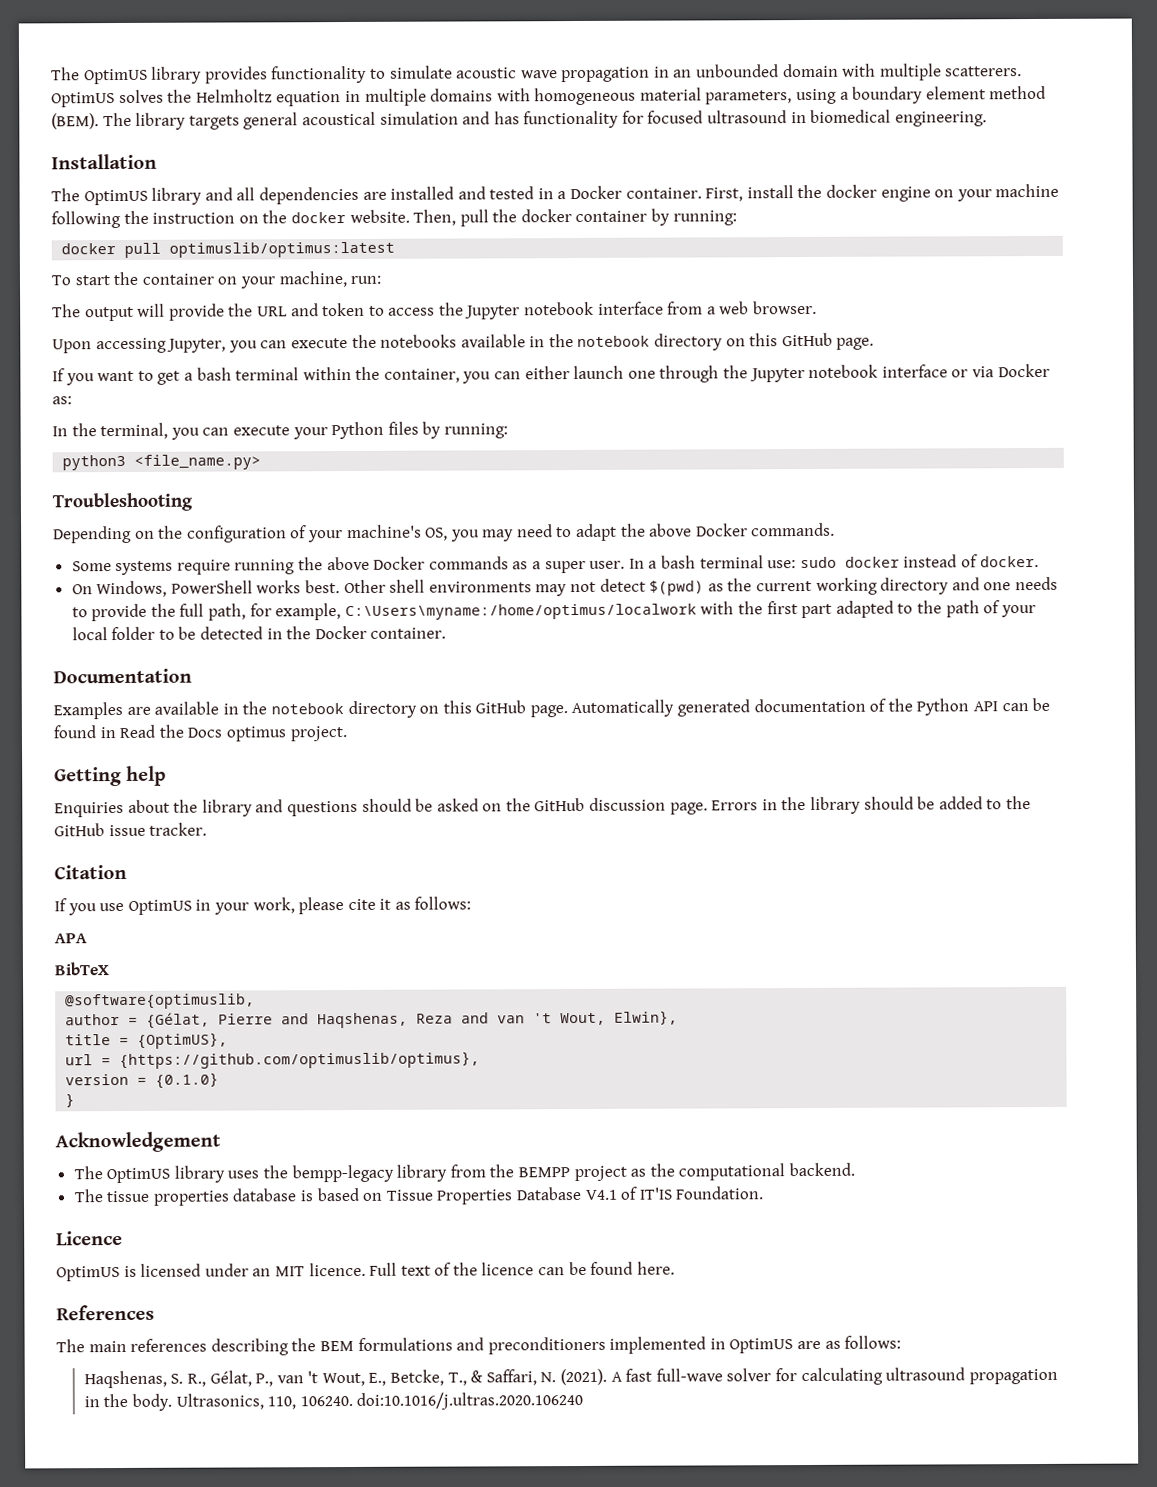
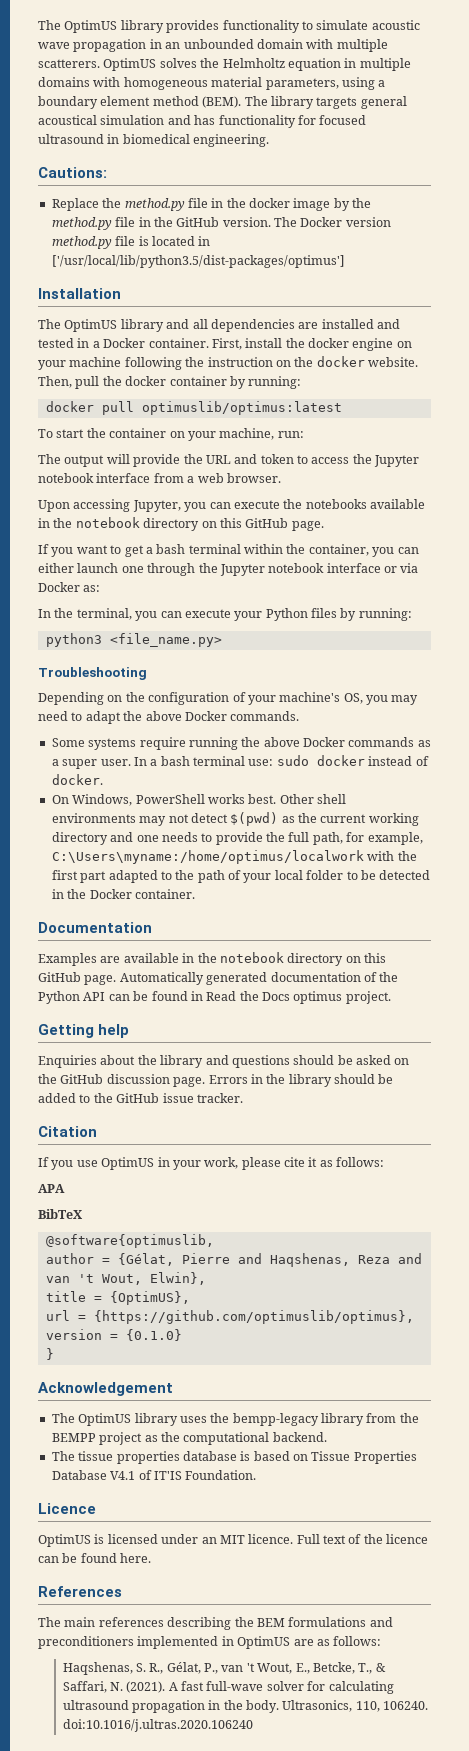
+ Cautions:
+ Replace the method.py file in the docker image by the method.py file in the GitHub version. The Docker version method.py file is located in ['/usr/local/lib/python3.5/dist-packages/optimus']

